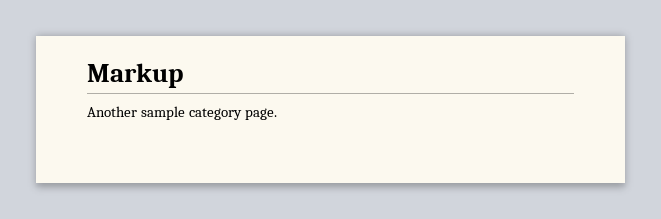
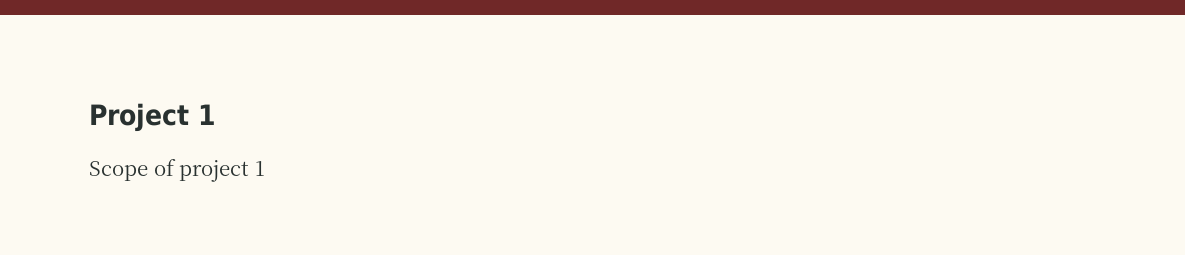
- Markup
- Another sample category page.
+ Project 1
+ Scope of project 1

